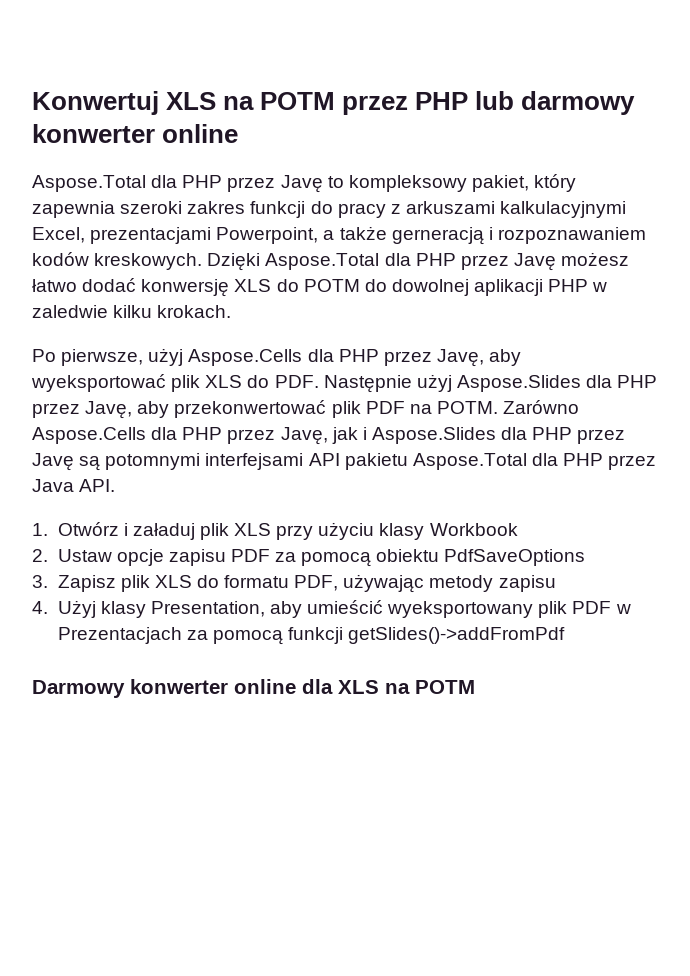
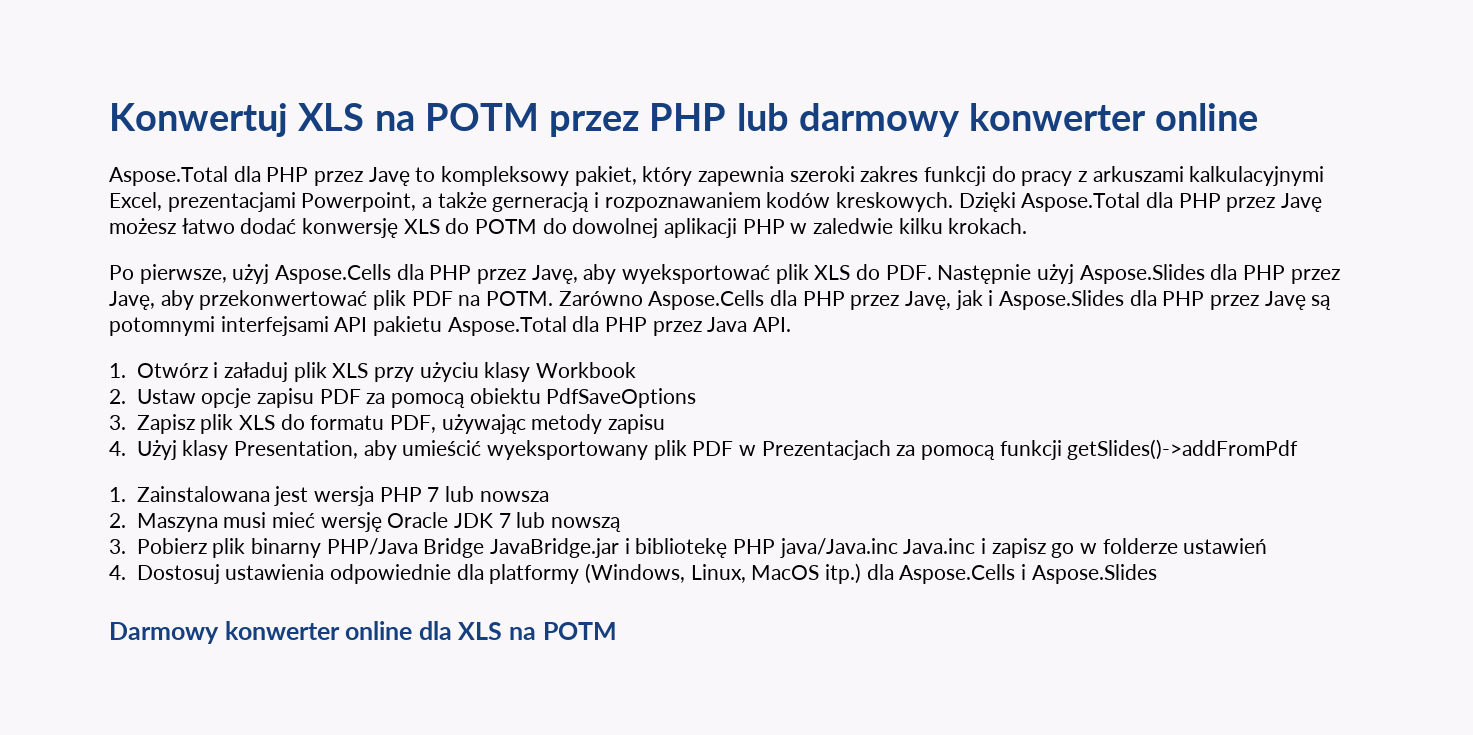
+ 1. Zainstalowana jest wersja PHP 7 lub nowsza
+ 2. Maszyna musi mieć wersję Oracle JDK 7 lub nowszą
+ 3. Pobierz plik binarny PHP/Java Bridge JavaBridge.jar i bibliotekę PHP java/Java.inc Java.inc i zapisz go w folderze ustawień
+ 4. Dostosuj ustawienia odpowiednie dla platformy (Windows, Linux, MacOS itp.) dla Aspose.Cells i Aspose.Slides

